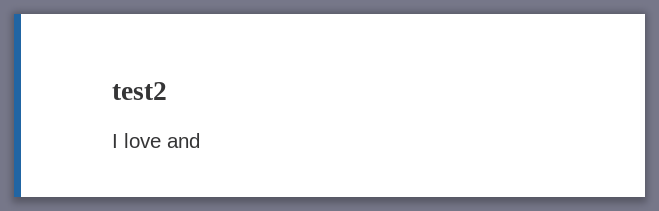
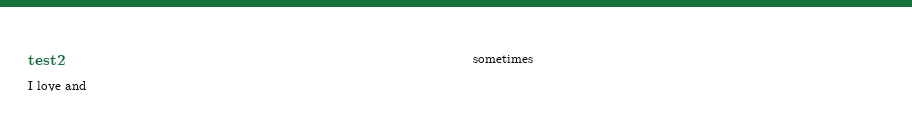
+ sometimes

